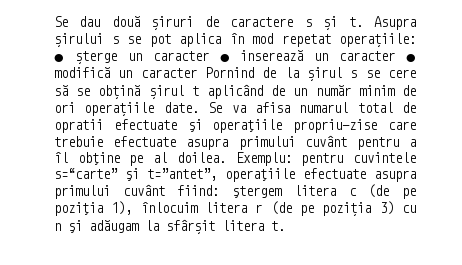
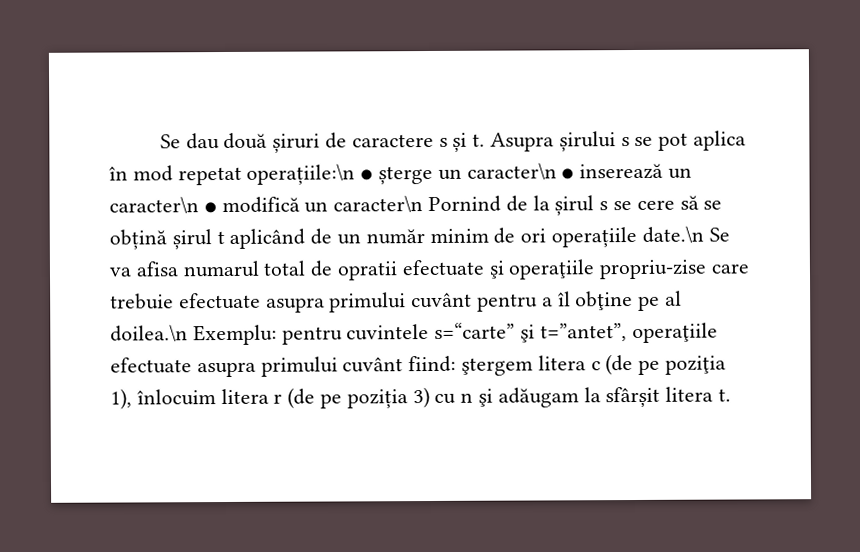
- Asupra șirului s se pot aplica în mod repetat operațiile: ● șterge un caracter ● inserează un caracter ● modifică un caracter Pornind de la șirul s se cere să se obțină șirul t aplicând de un număr minim de ori operațiile date. Se va afisa numarul total de opratii efectuate şi operaţiile propriu-zise care trebuie efectuate asupra primului cuvânt pentru a îl obţine pe al doilea. Exemplu:
+ Asupra șirului s se pot aplica în mod repetat operațiile:\n ● șterge un caracter\n ● inserează un caracter\n ● modifică un caracter\n Pornind de la șirul s se cere să se obțină șirul t aplicând de un număr minim de ori operațiile date.\n Se va afisa numarul total de opratii efectuate şi operaţiile propriu-zise care trebuie efectuate asupra primului cuvânt pentru a îl obţine pe al doilea.\n Exemplu:

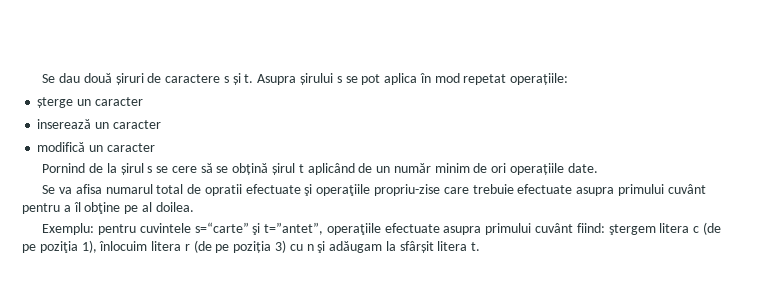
- Asupra șirului s se pot aplica în mod repetat operațiile:\n ● șterge un caracter\n ● inserează un caracter\n ● modifică un caracter\n Pornind de la șirul s se cere să se obțină șirul t aplicând de un număr minim de ori operațiile date.\n Se va afisa numarul total de opratii efectuate şi operaţiile propriu-zise care trebuie efectuate asupra primului cuvânt pentru a îl obţine pe al doilea.\n Exemplu:
+ Asupra șirului s se pot aplica în mod repetat operațiile:
+ șterge un caracter
+ inserează un caracter
+ modifică un caracter
+ Pornind de la șirul s se cere să se obțină șirul t aplicând de un număr minim de ori operațiile date.
+ Se va afisa numarul total de opratii efectuate şi operaţiile propriu-zise care trebuie efectuate asupra primului cuvânt pentru a îl obţine pe al doilea.
+ Exemplu:

